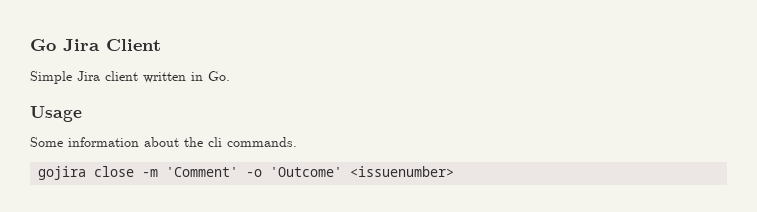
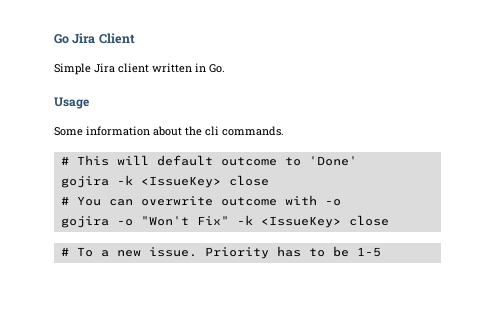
- gojira close -m 'Comment' -o 'Outcome' <issuenumber>
+ # This will default outcome to 'Done'
+ gojira -k <IssueKey> close
+ # You can overwrite outcome with -o
+ gojira -o "Won't Fix" -k <IssueKey> close
+ # To a new issue. Priority has to be 1-5

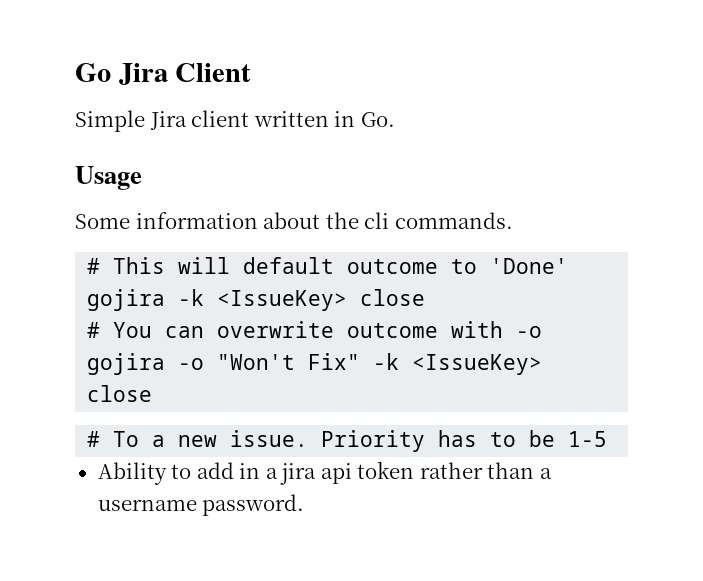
+ Ability to add in a jira api token rather than a username password.

